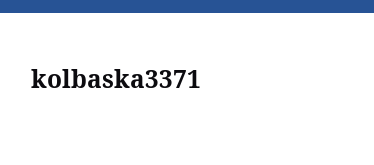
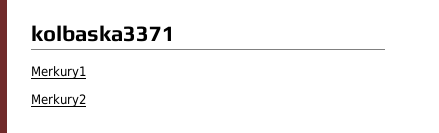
+ Merkury1
+ Merkury2

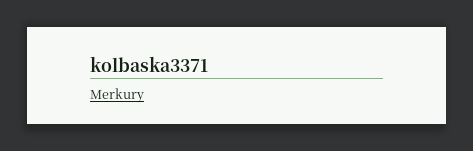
- Merkury1
- Merkury2
+ Merkury

